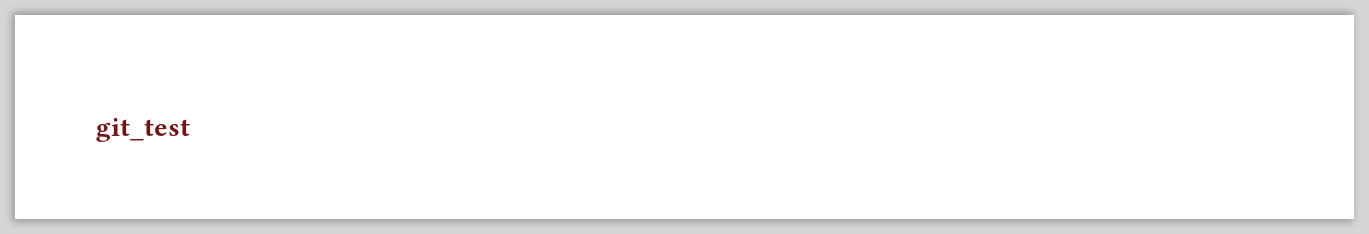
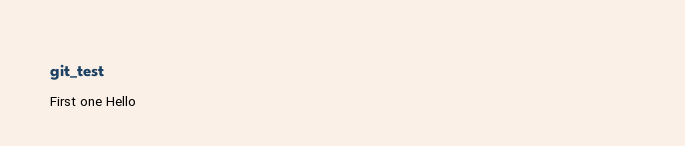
+ First one Hello

